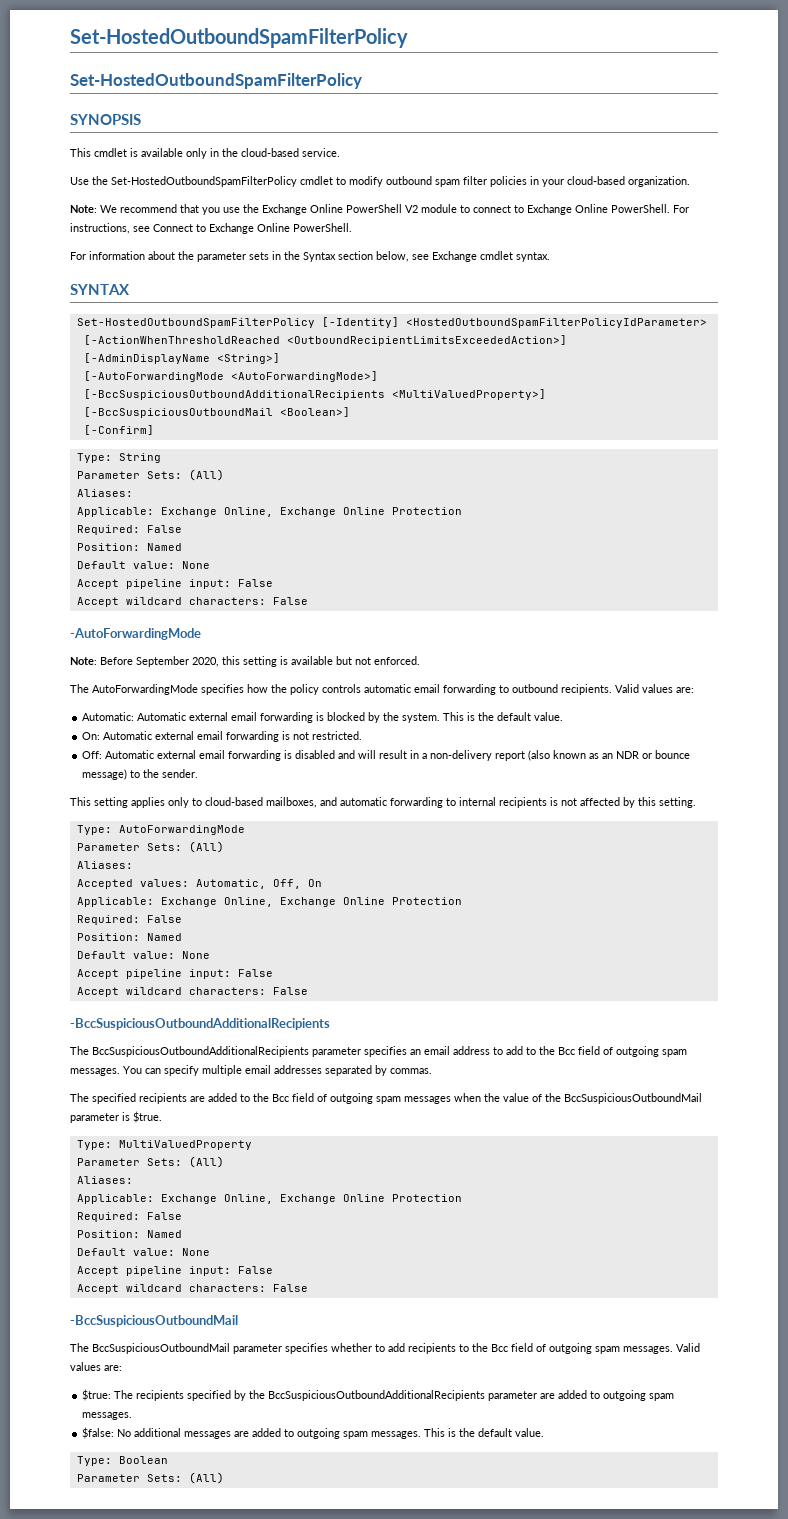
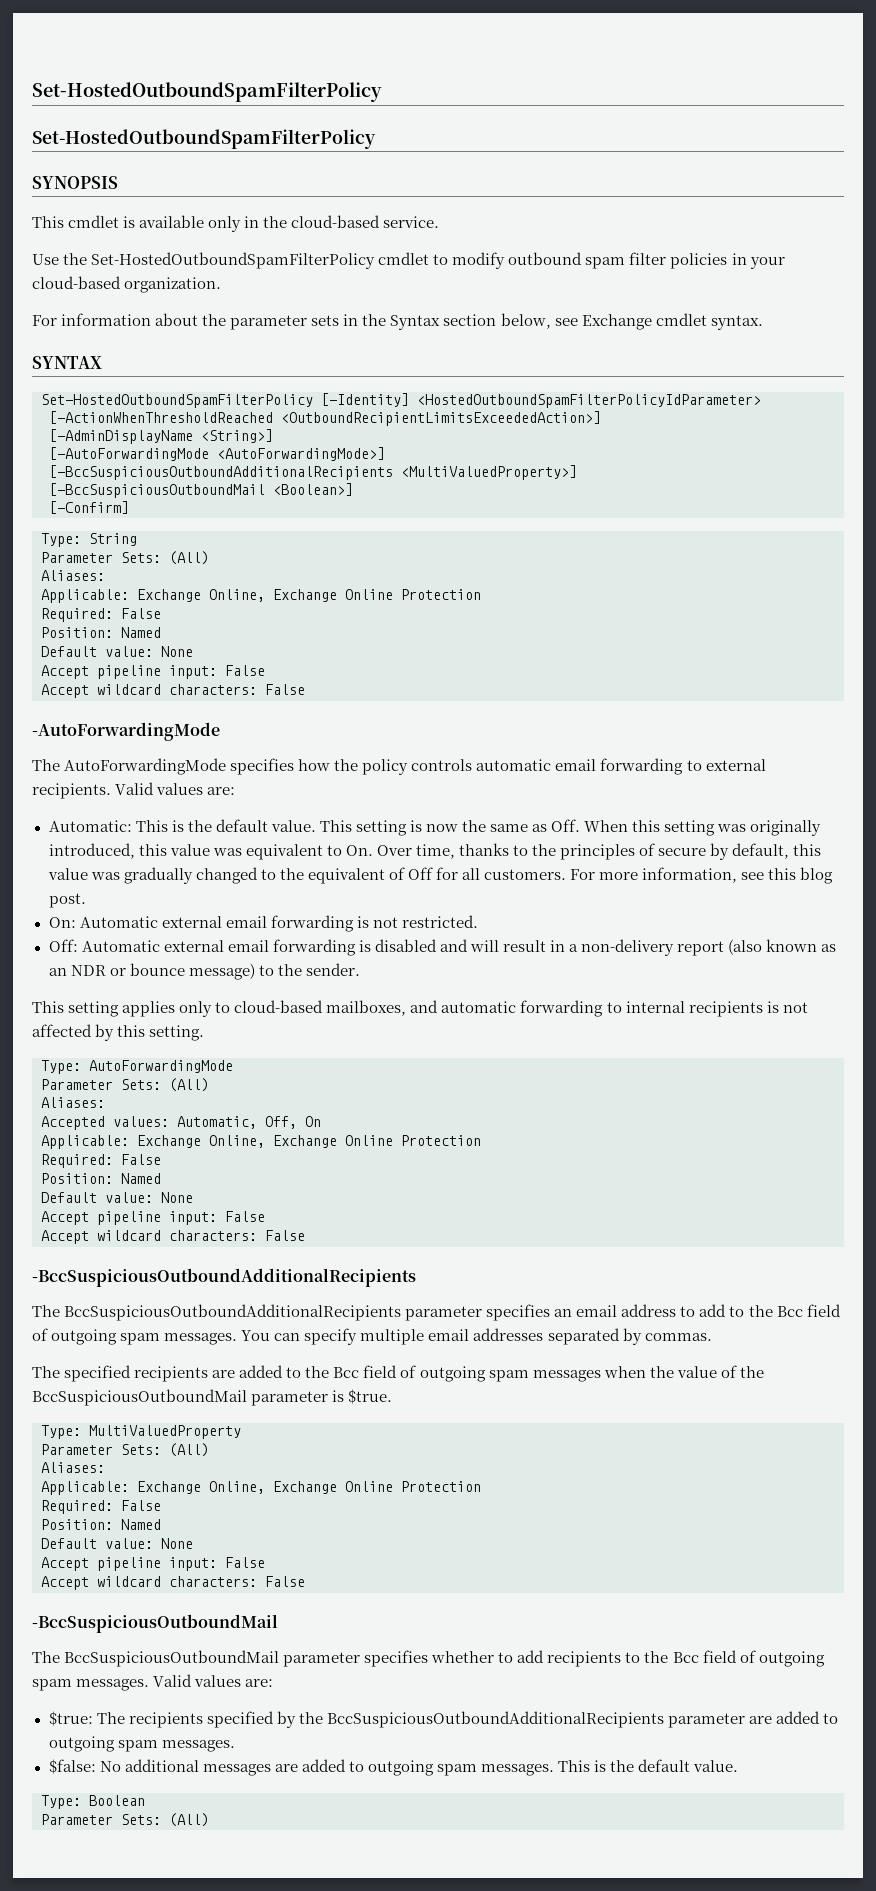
- Note: We recommend that you use the Exchange Online PowerShell V2 module to connect to Exchange Online PowerShell. For instructions, see Connect to Exchange Online PowerShell.
- Note: Before September 2020, this setting is available but not enforced.
- The AutoForwardingMode specifies how the policy controls automatic email forwarding to outbound recipients.
+ The AutoForwardingMode specifies how the policy controls automatic email forwarding to external recipients.
- Automatic: Automatic external email forwarding is blocked by the system. This is the default value.
+ Automatic: This is the default value. This setting is now the same as Off. When this setting was originally introduced, this value was equivalent to On. Over time, thanks to the principles of secure by default, this value was gradually changed to the equivalent of Off for all customers. For more information, see this blog post.

